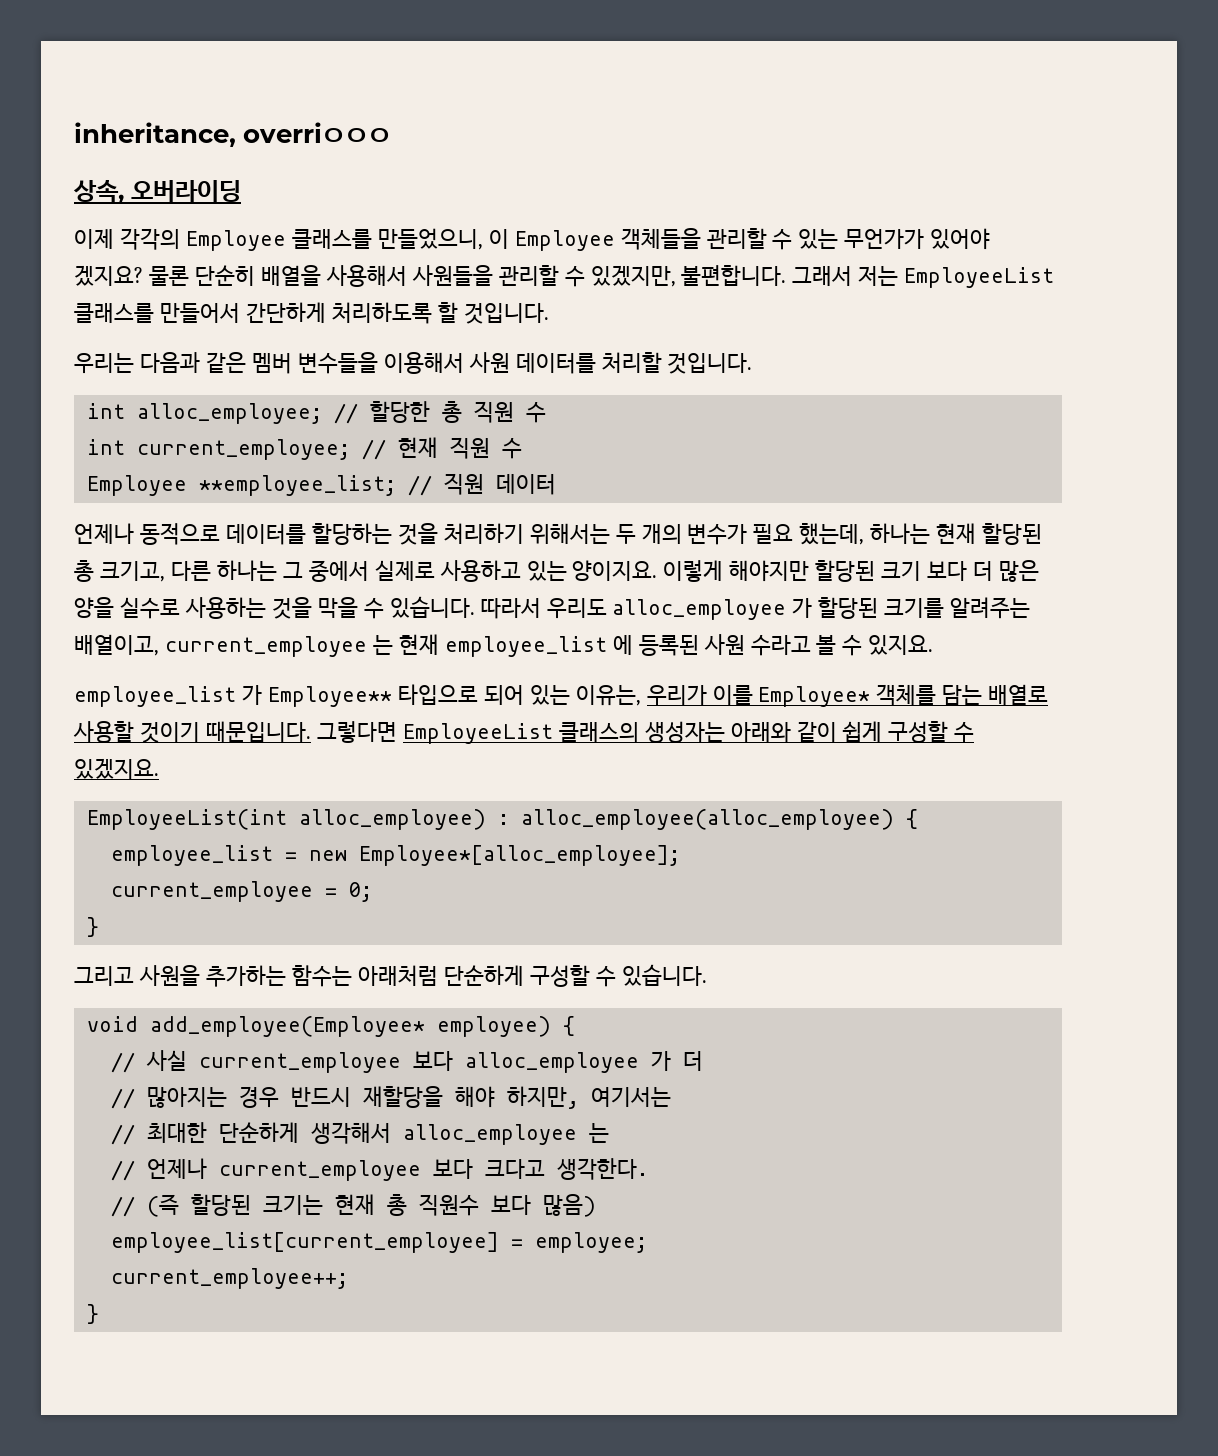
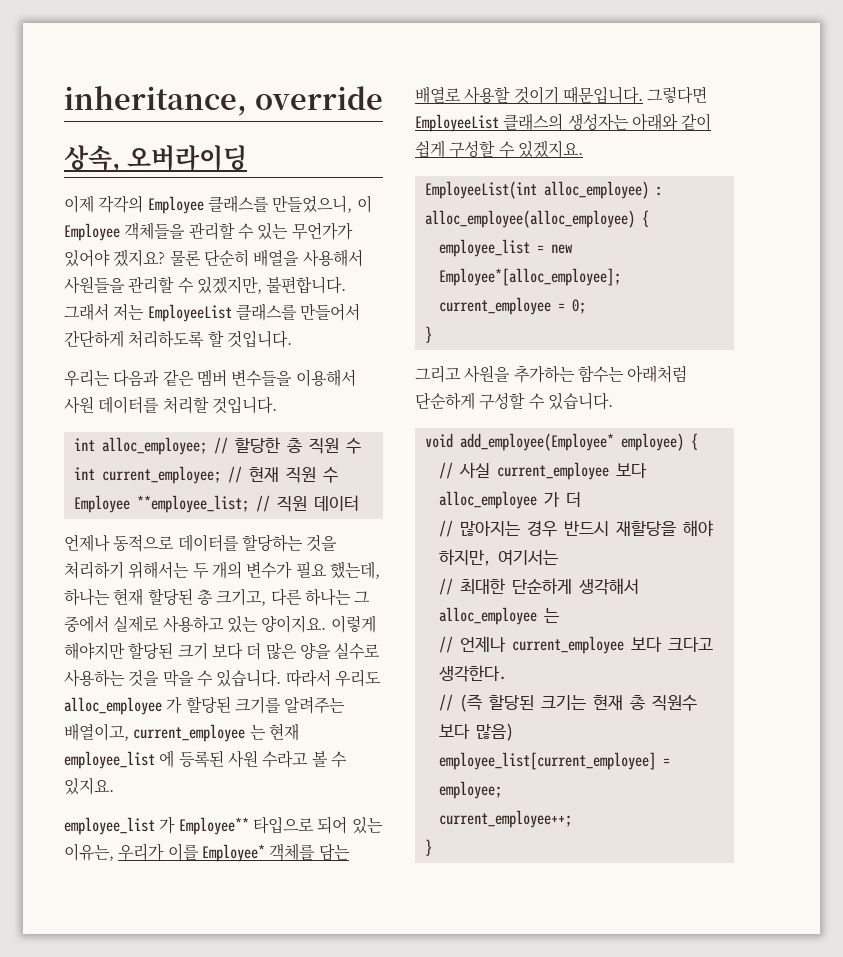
- inheritance, overriㅇㅇㅇ
+ inheritance, override

